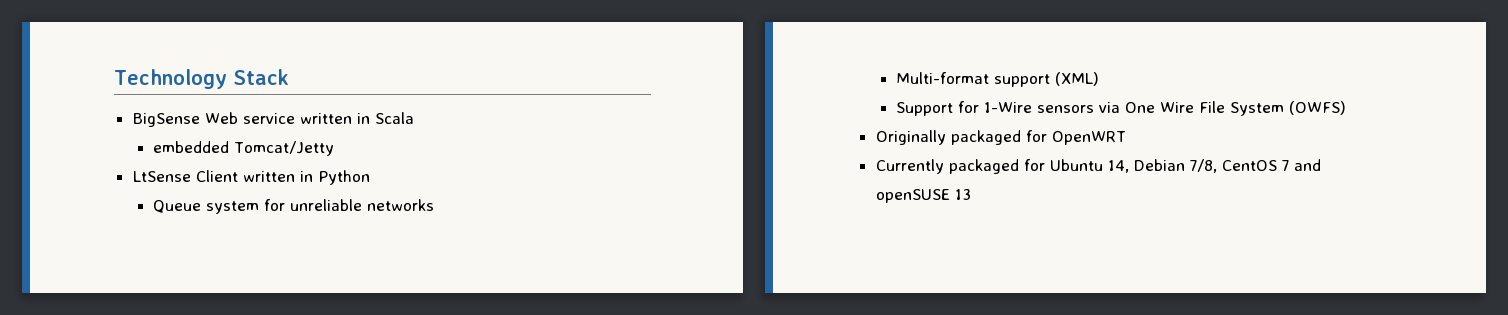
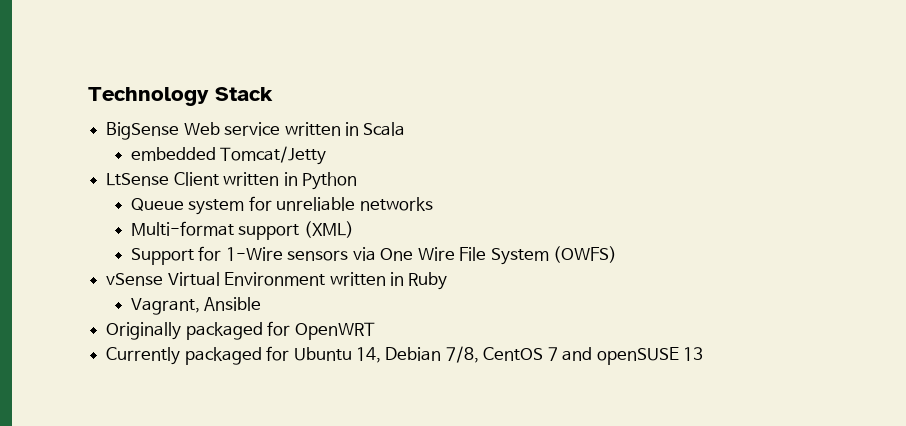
+ vSense Virtual Environment written in Ruby
+ Vagrant, Ansible

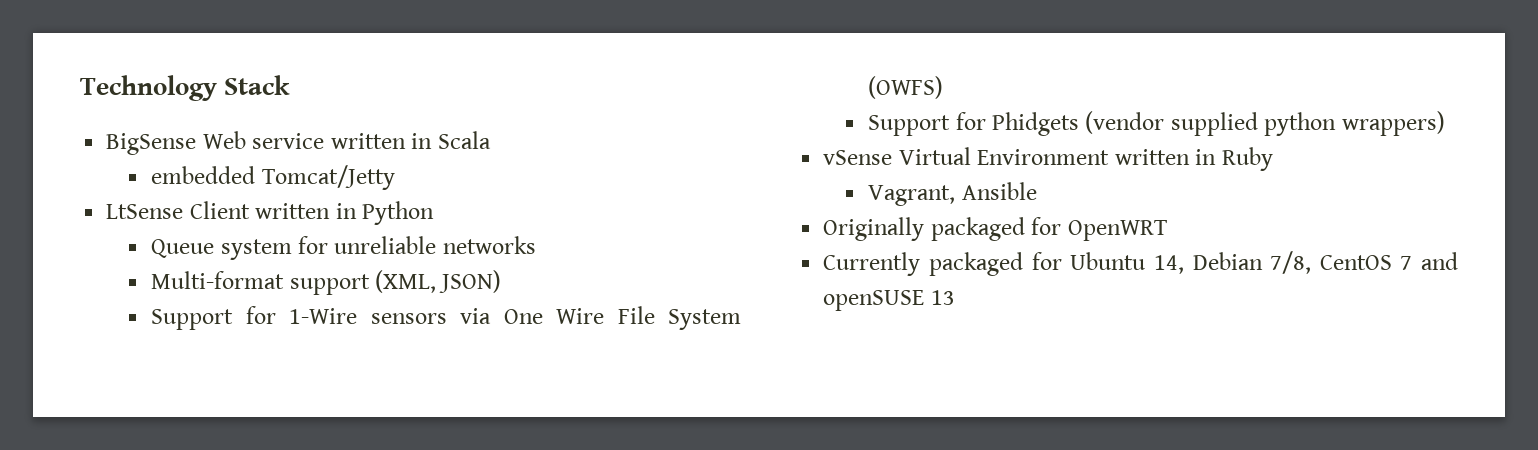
- Multi-format support (XML)
+ Multi-format support (XML, JSON)
+ Support for Phidgets (vendor supplied python wrappers)

